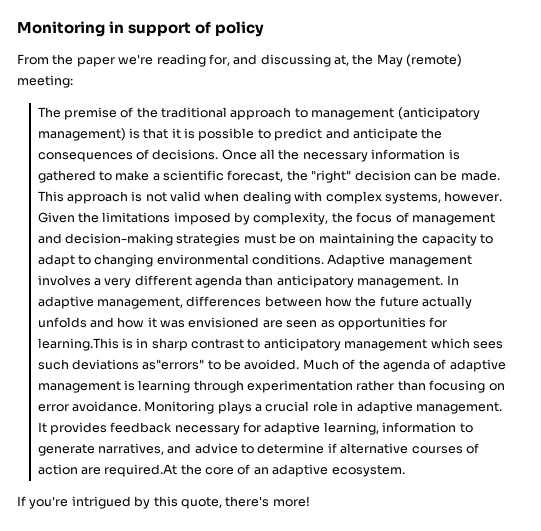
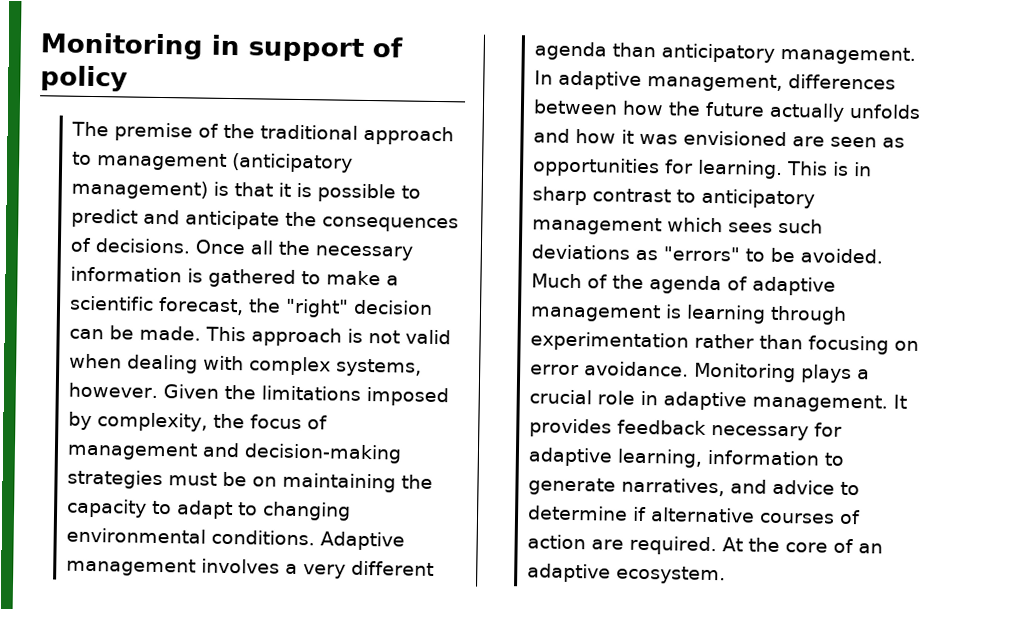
- From the paper we're reading for, and discussing at, the May (remote) meeting:
- In adaptive management, differences between how the future actually unfolds and how it was envisioned are seen as opportunities for learning.This is in sharp contrast to anticipatory management which sees such deviations as"errors" to be avoided.
+ In adaptive management, differences between how the future actually unfolds and how it was envisioned are seen as opportunities for learning. This is in sharp contrast to anticipatory management which sees such deviations as "errors" to be avoided.
- It provides feedback necessary for adaptive learning, information to generate narratives, and advice to determine if alternative courses of action are required.At the core of an adaptive ecosystem.
+ It provides feedback necessary for adaptive learning, information to generate narratives, and advice to determine if alternative courses of action are required. At the core of an adaptive ecosystem.
- If you're intrigued by this quote, there's more!

